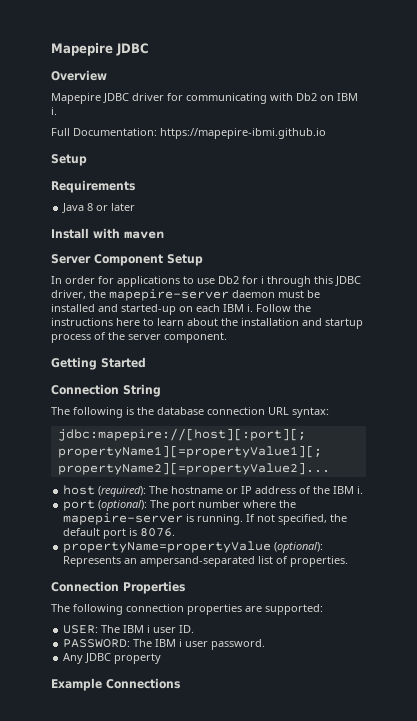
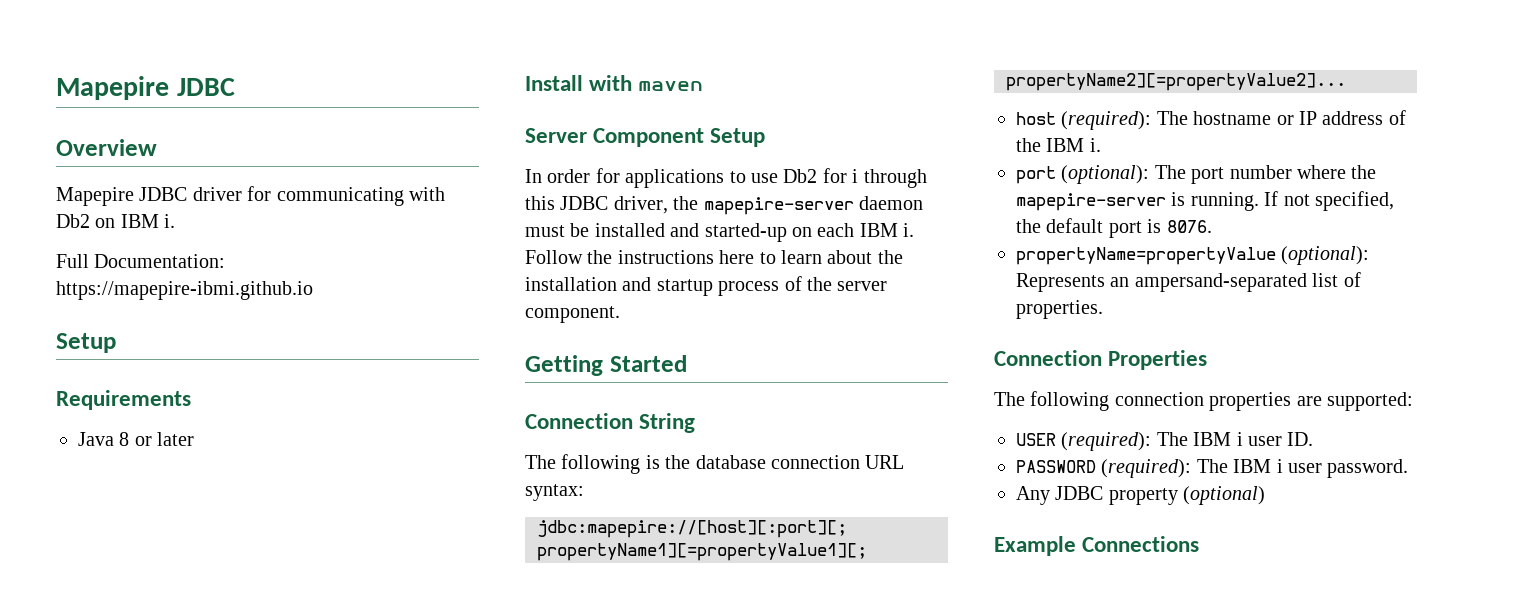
- USER: The IBM i user ID.
+ USER (required): The IBM i user ID.
- PASSWORD: The IBM i user password.
+ PASSWORD (required): The IBM i user password.
- Any JDBC property
+ Any JDBC property (optional)

